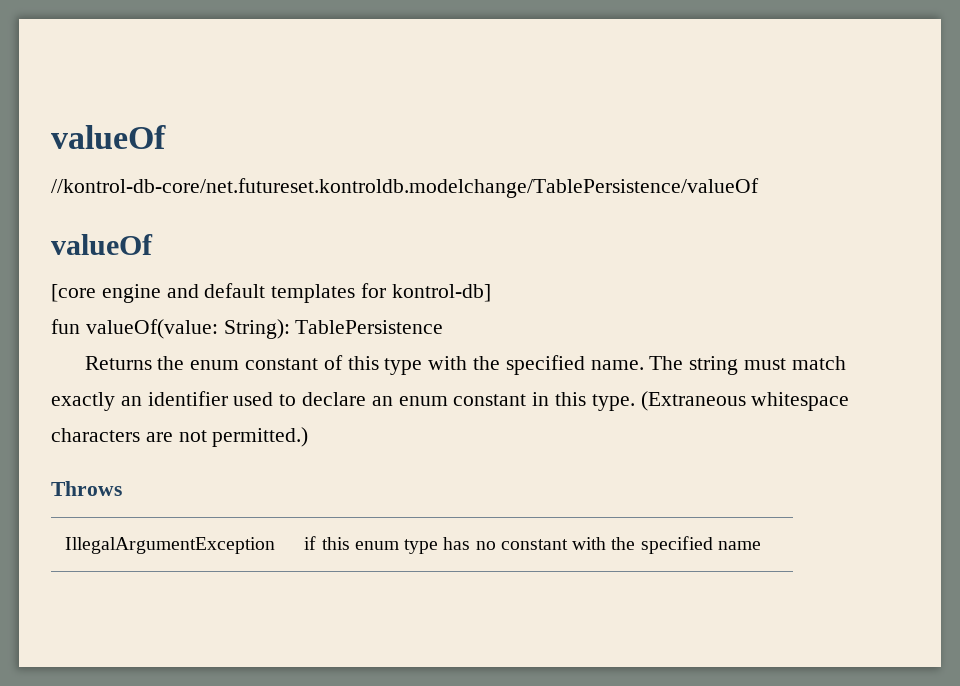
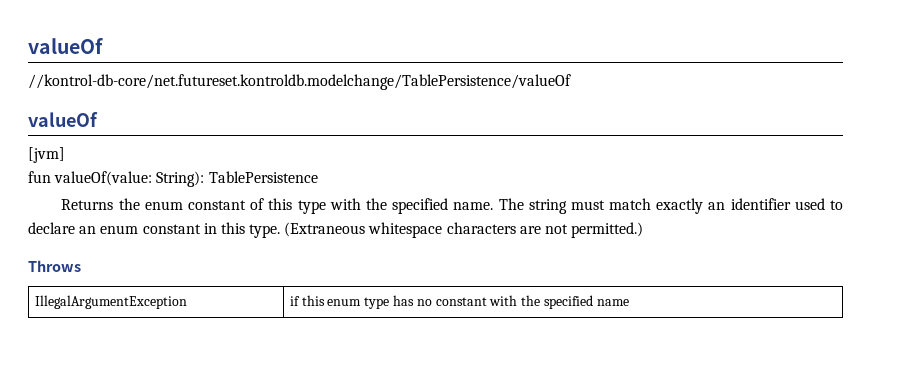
- [core engine and default templates for kontrol-db]
+ [jvm]

